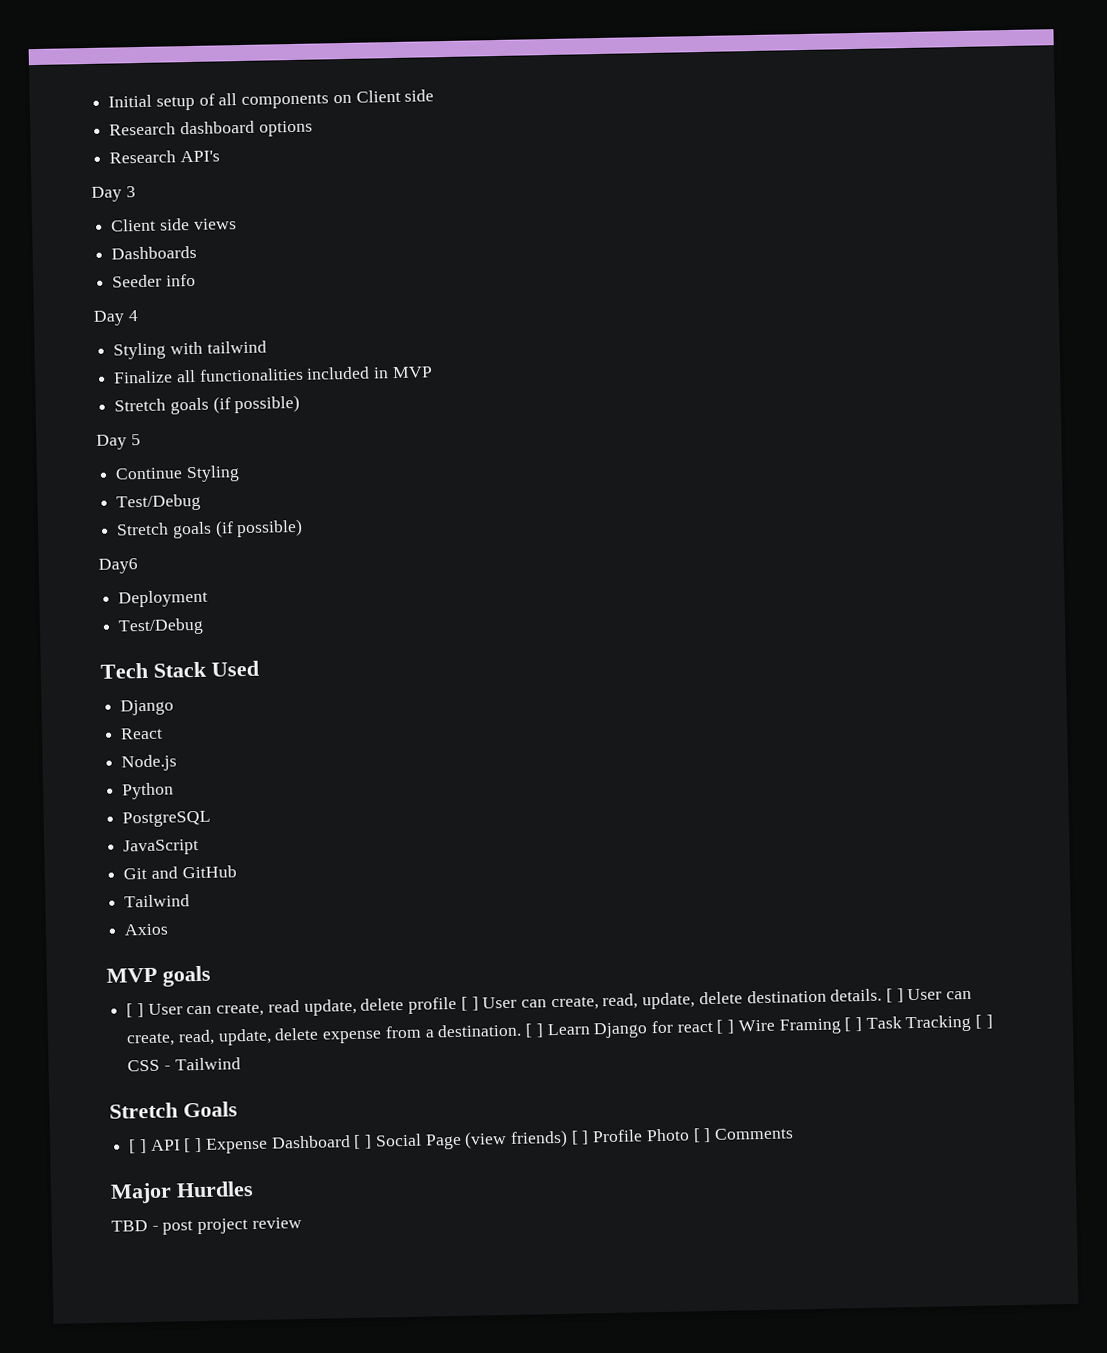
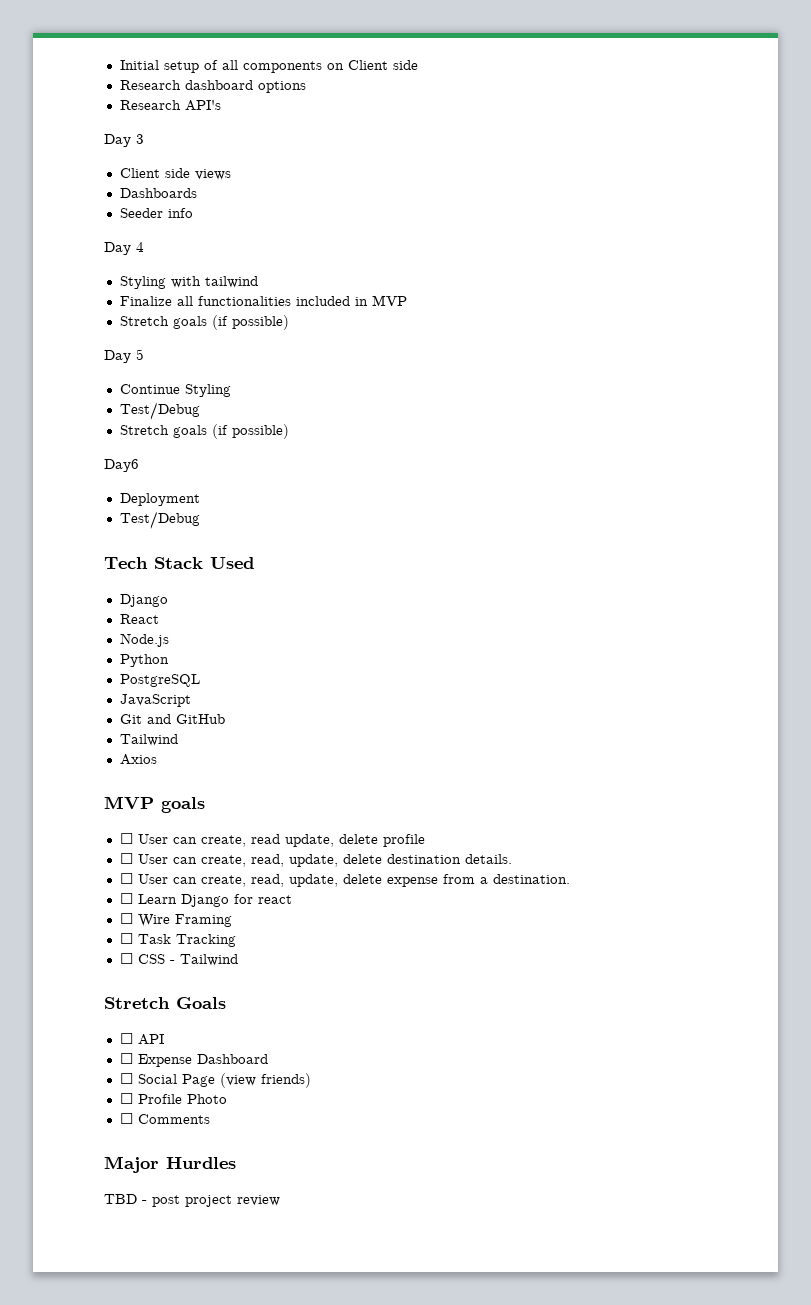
- [ ] User can create, read update, delete profile [ ] User can create, read, update, delete destination details. [ ] User can create, read, update, delete expense from a destination. [ ] Learn Django for react [ ] Wire Framing [ ] Task Tracking [ ] CSS - Tailwind
+ ☐ User can create, read update, delete profile
+ ☐ User can create, read, update, delete destination details.
+ ☐ User can create, read, update, delete expense from a destination.
+ ☐ Learn Django for react
+ ☐ Wire Framing
+ ☐ Task Tracking
+ ☐ CSS - Tailwind
- [ ] API [ ] Expense Dashboard [ ] Social Page (view friends) [ ] Profile Photo [ ] Comments
+ ☐ API
+ ☐ Expense Dashboard
+ ☐ Social Page (view friends)
+ ☐ Profile Photo
+ ☐ Comments

